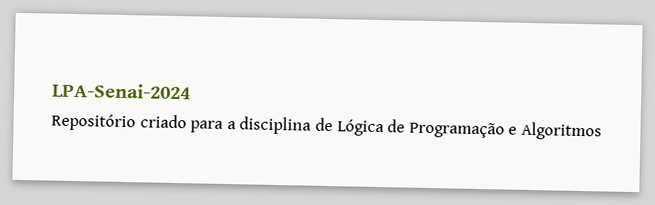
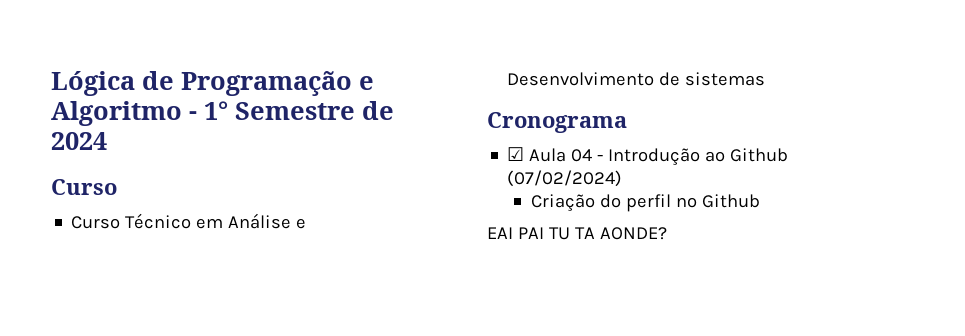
- LPA-Senai-2024
- Repositório criado para a disciplina de Lógica de Programação e Algoritmos
+ Lógica de Programação e Algoritmo - 1° Semestre de 2024
+ Curso
+ Curso Técnico em Análise e Desenvolvimento de sistemas
+ Cronograma
+ ☑ Aula 04 - Introdução ao Github (07/02/2024)
+ Criação do perfil no Github
+ EAI PAI TU TA AONDE?

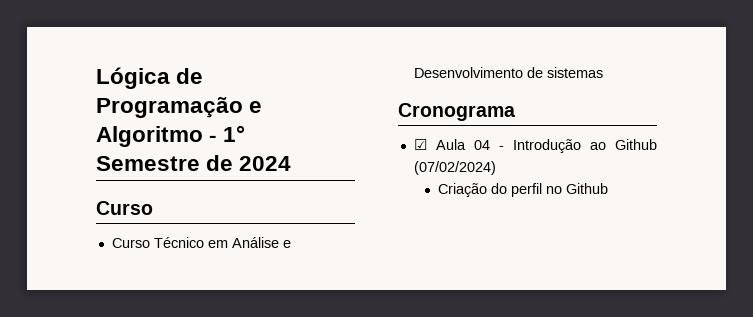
- EAI PAI TU TA AONDE?

